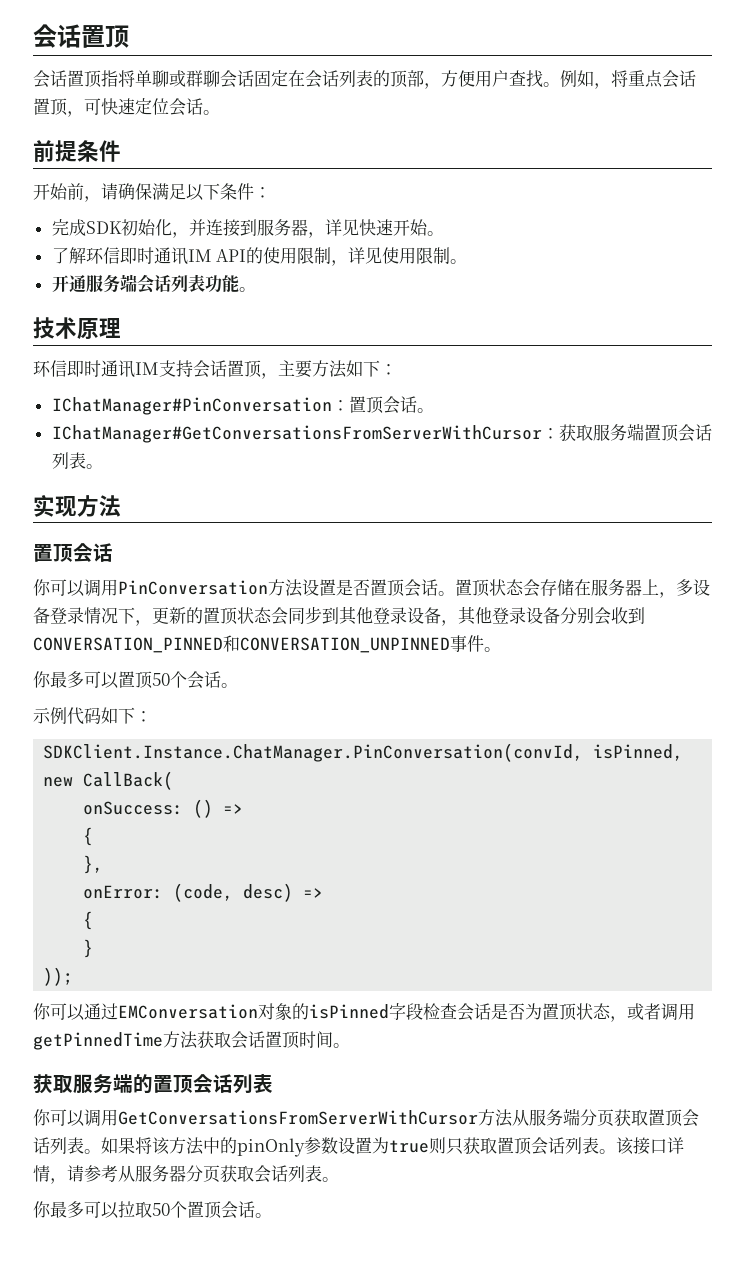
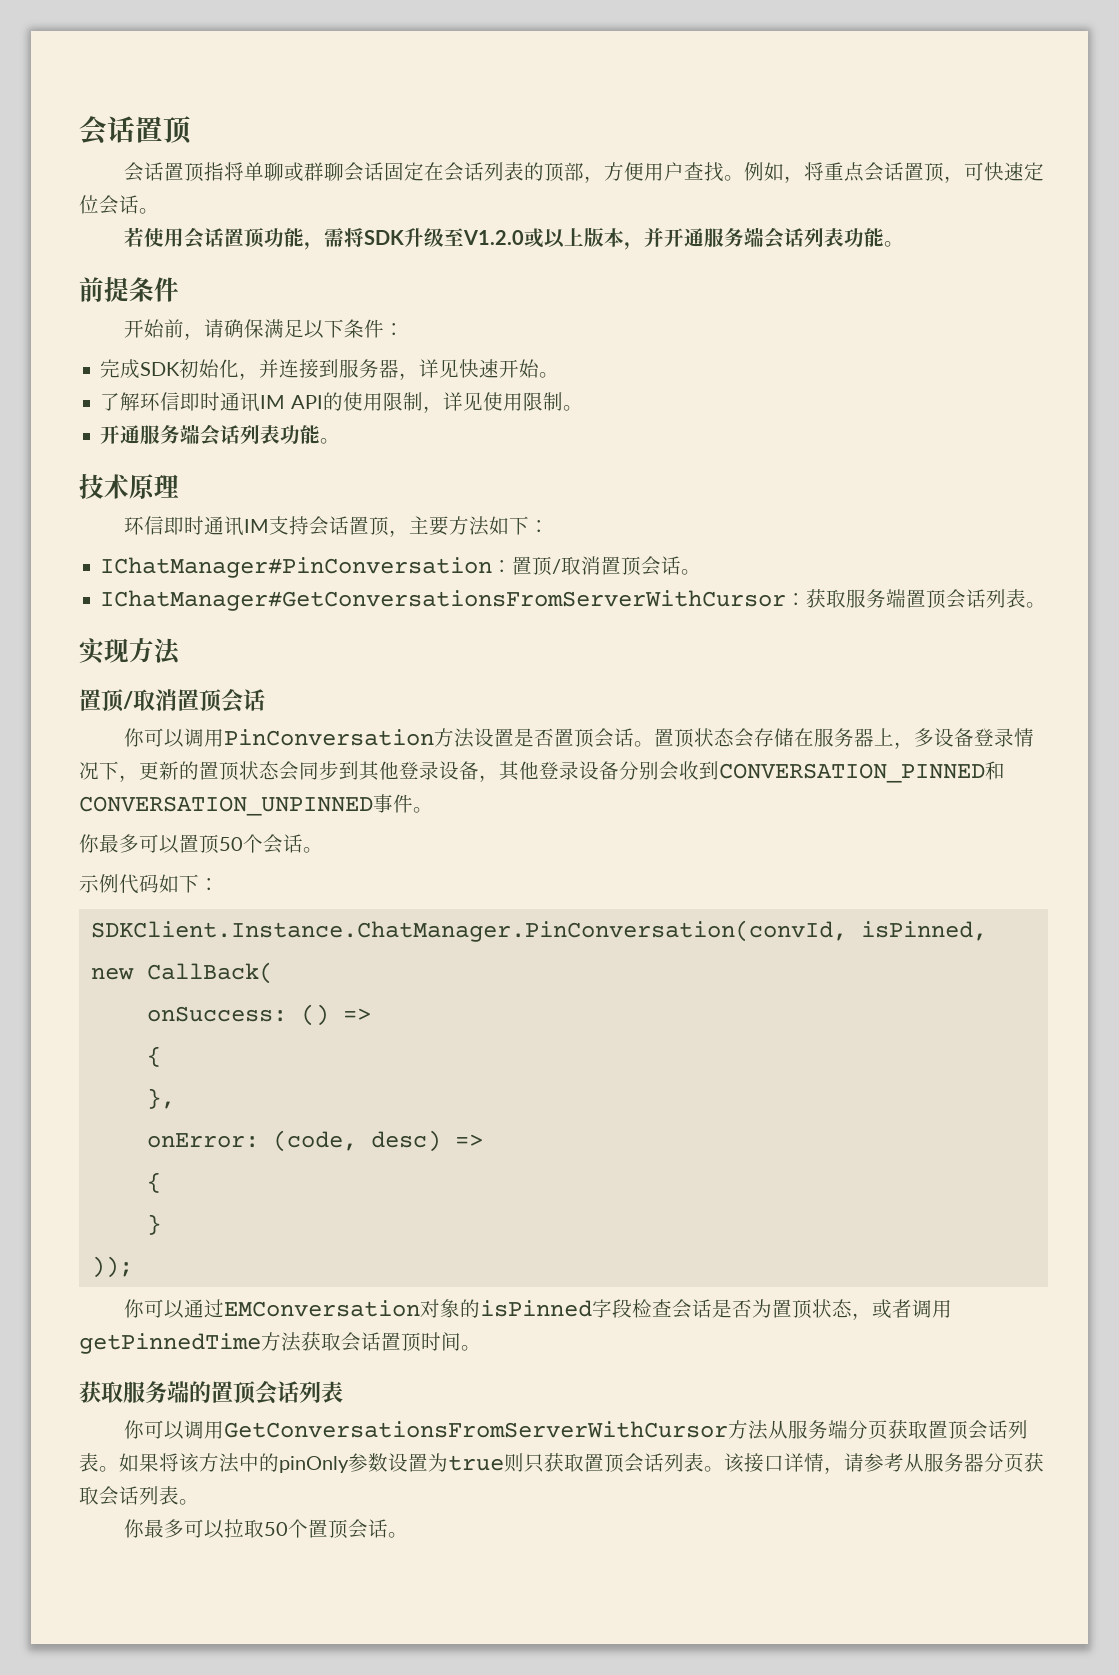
+ 若使用会话置顶功能，需将SDK升级至V1.2.0或以上版本，并开通服务端会话列表功能。
- IChatManager#PinConversation：置顶会话。
+ IChatManager#PinConversation：置顶/取消置顶会话。
  实现方法
- 置顶会话
+ 置顶/取消置顶会话

